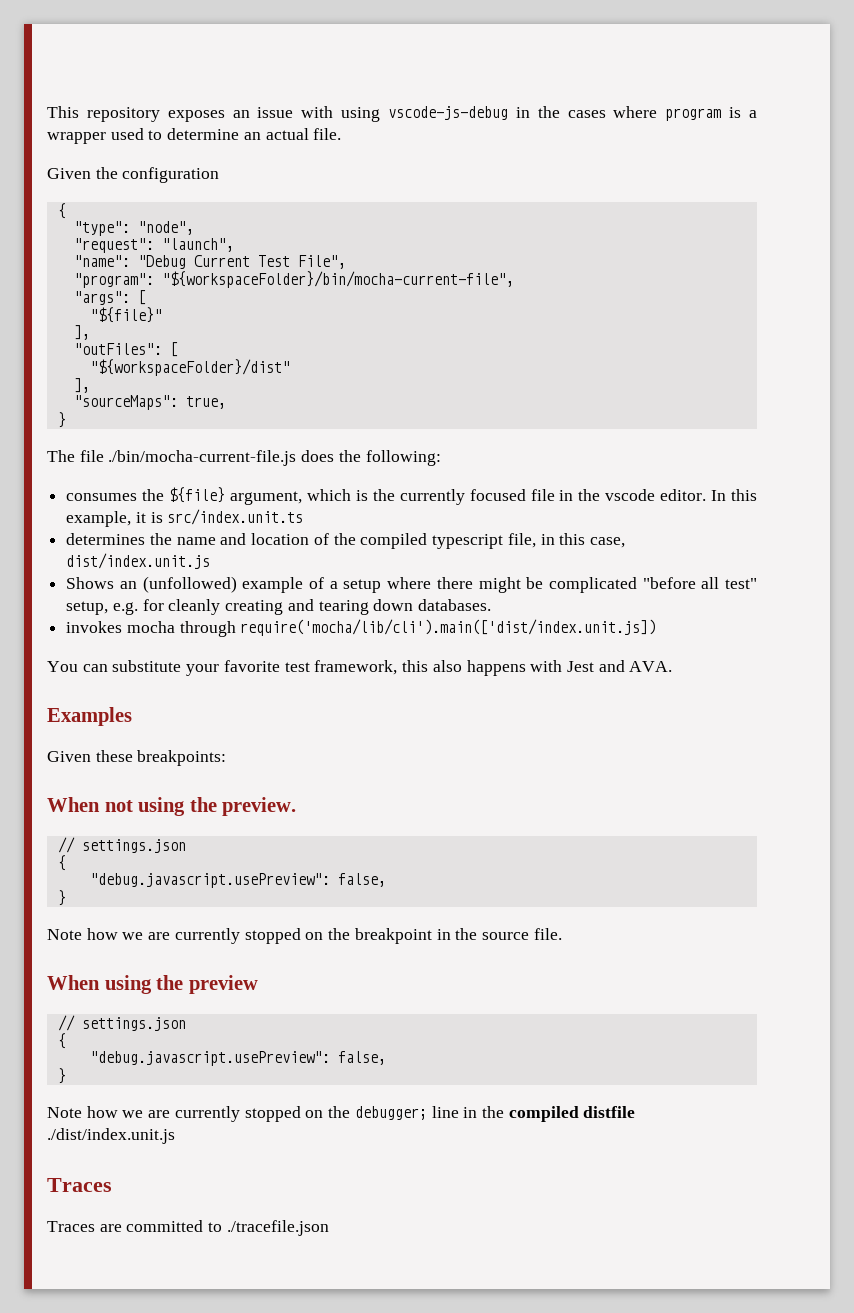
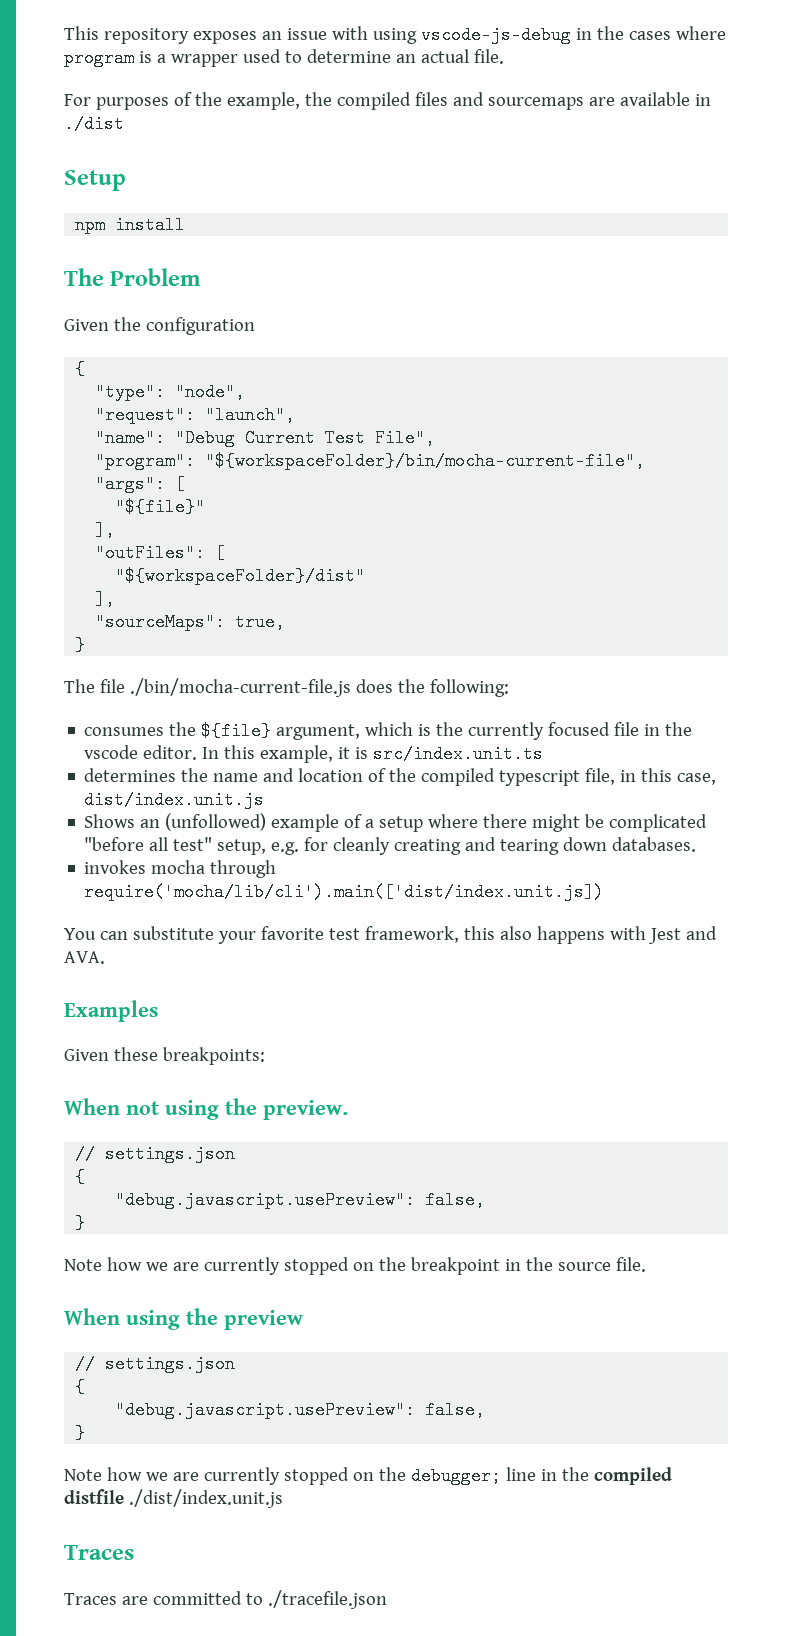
+ For purposes of the example, the compiled files and sourcemaps are available in ./dist
+ Setup
+ npm install
+ The Problem

